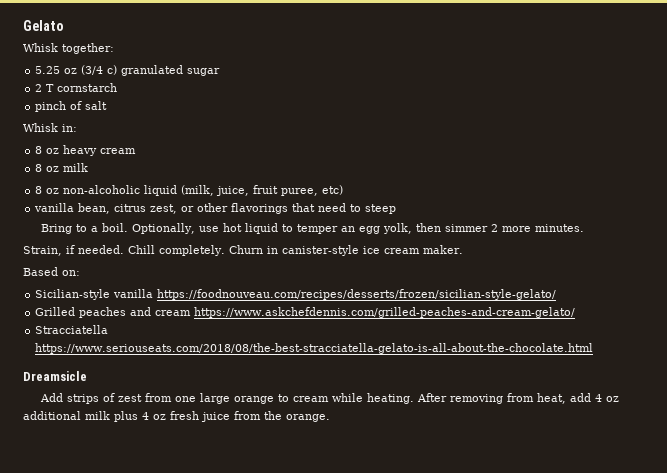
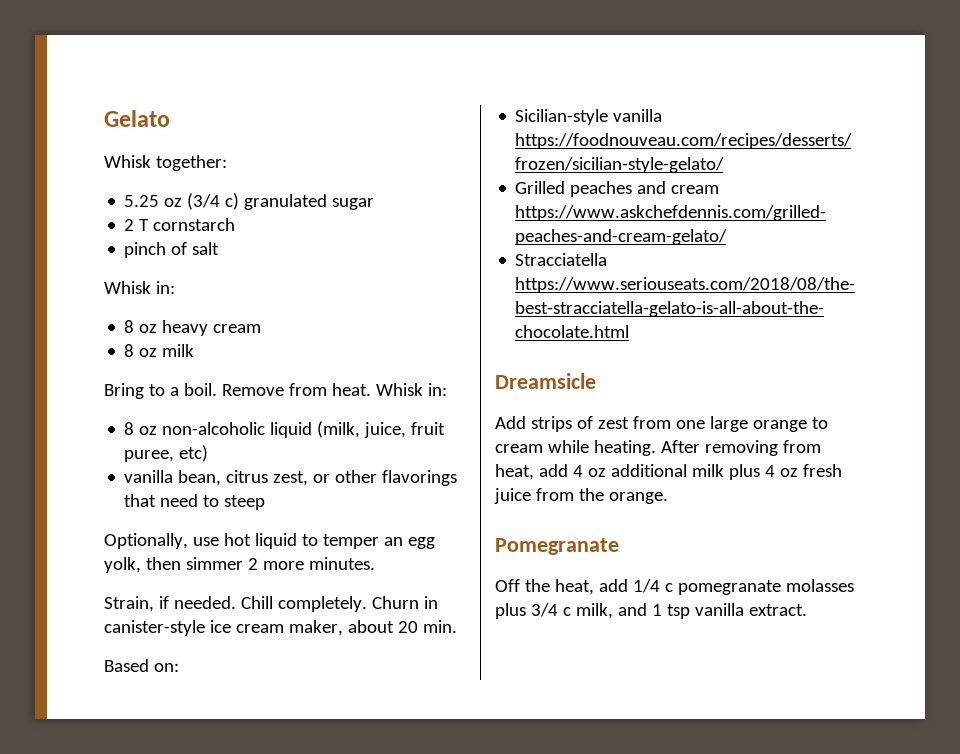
+ Bring to a boil. Remove from heat. Whisk in:
- Bring to a boil.
- Churn in canister-style ice cream maker.
+ Churn in canister-style ice cream maker, about 20 min.
+ Pomegranate
+ Off the heat, add 1/4 c pomegranate molasses plus 3/4 c milk, and 1 tsp vanilla extract.

